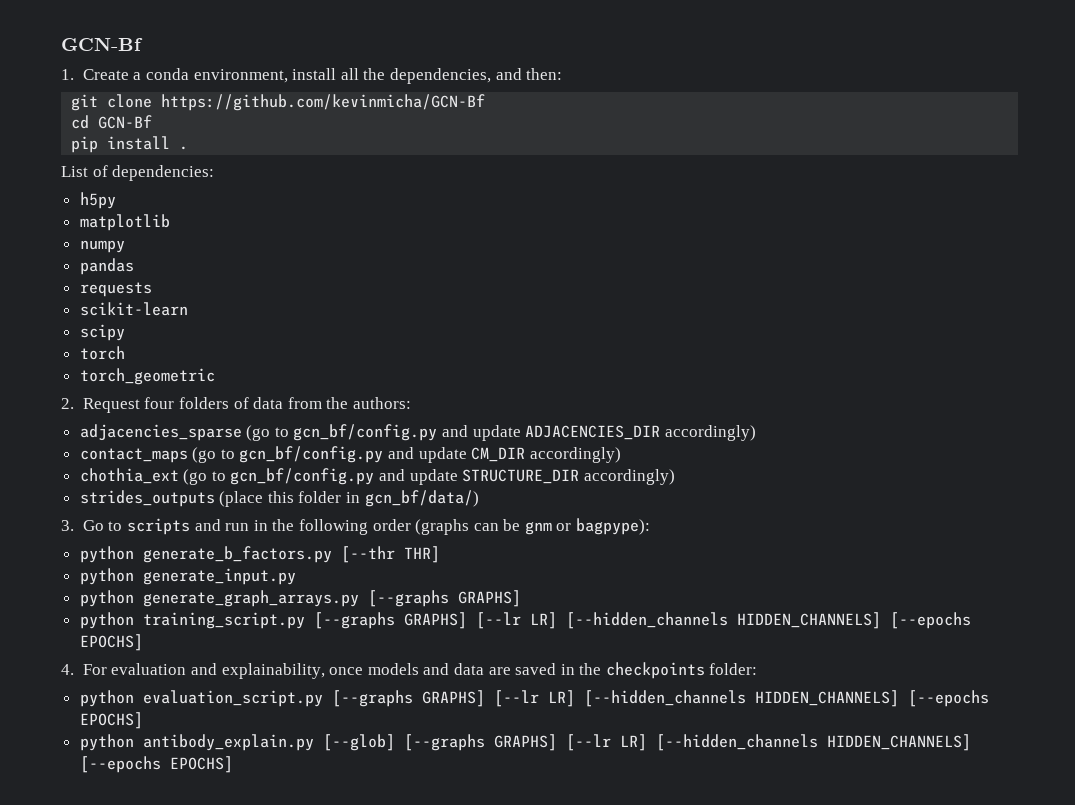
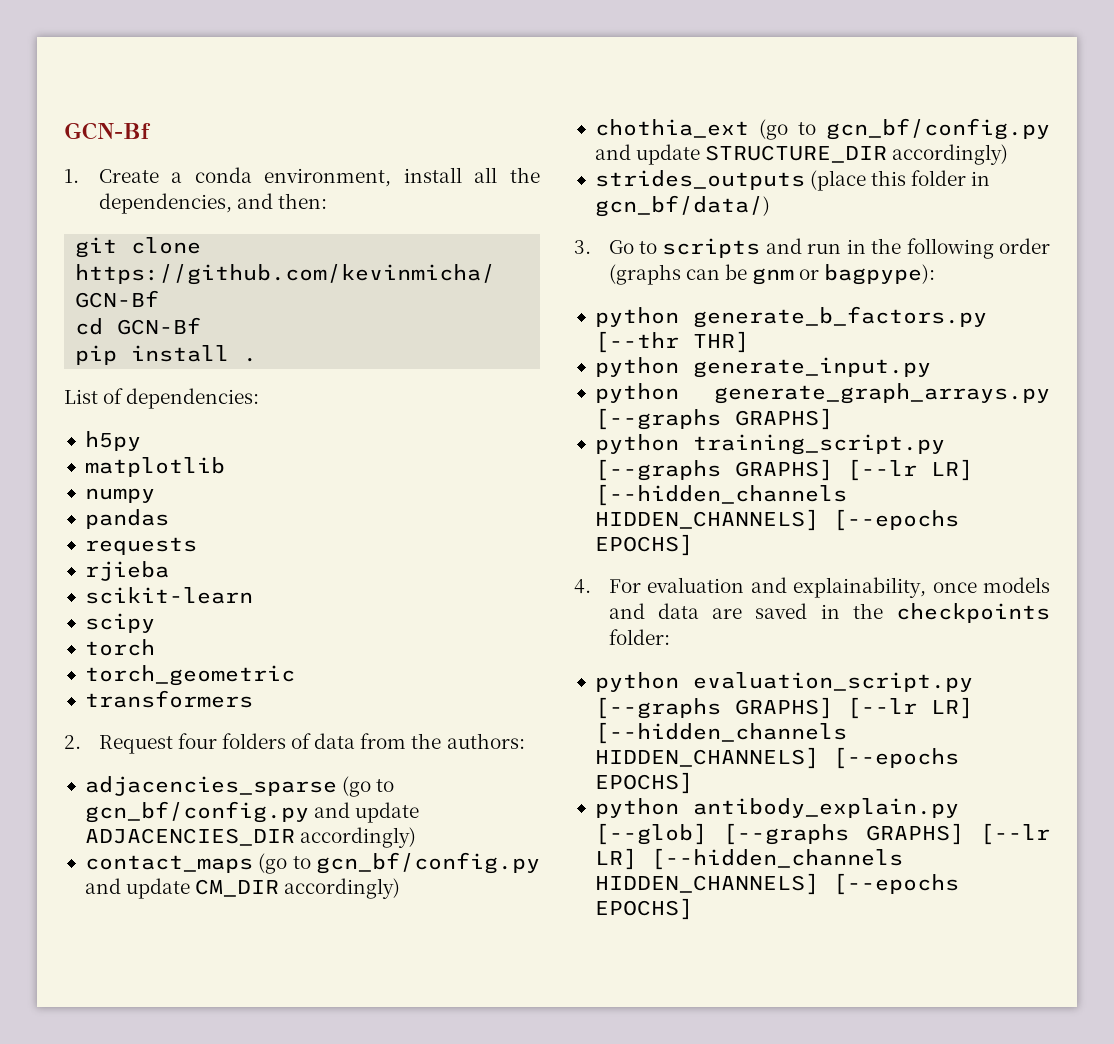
+ rjieba
+ transformers

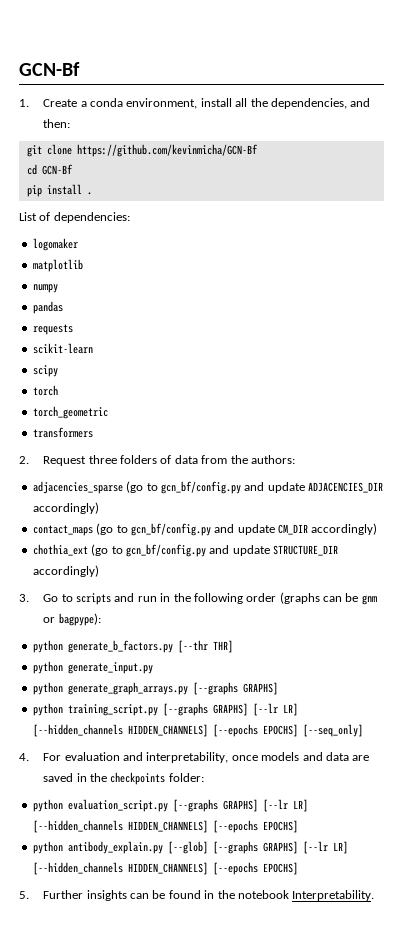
- h5py
+ logomaker
- rjieba
- 2. Request four folders of data from the authors:
+ 2. Request three folders of data from the authors:
- strides_outputs (place this folder in gcn_bf/data/)
- python training_script.py [--graphs GRAPHS] [--lr LR] [--hidden_channels HIDDEN_CHANNELS] [--epochs EPOCHS]
+ python training_script.py [--graphs GRAPHS] [--lr LR] [--hidden_channels HIDDEN_CHANNELS] [--epochs EPOCHS] [--seq_only]
- 4. For evaluation and explainability, once models and data are saved in the checkpoints folder:
+ 4. For evaluation and interpretability, once models and data are saved in the checkpoints folder:
+ 5. Further insights can be found in the notebook Interpretability.

